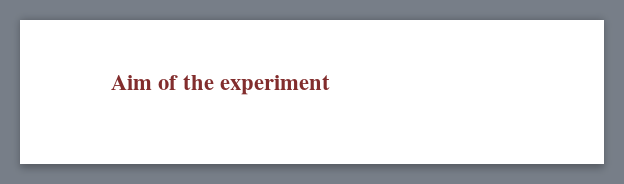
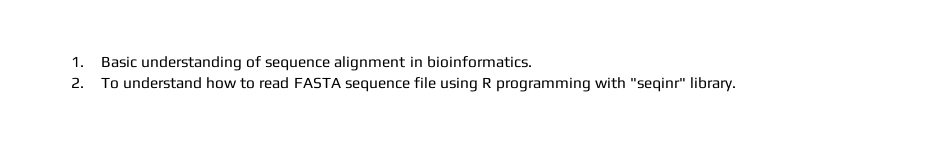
- Aim of the experiment
+ 1. Basic understanding of sequence alignment in bioinformatics.
+ 2. To understand how to read FASTA sequence file using R programming with "seqinr" library.

